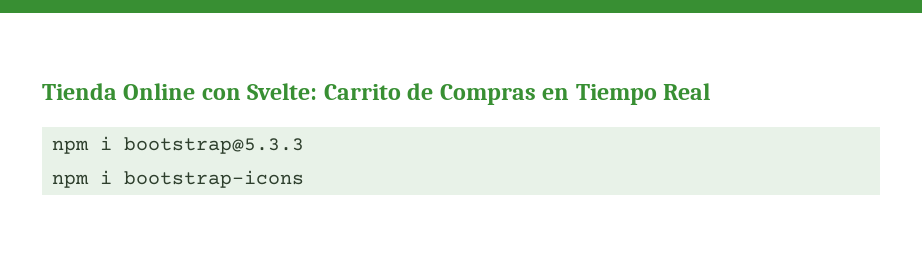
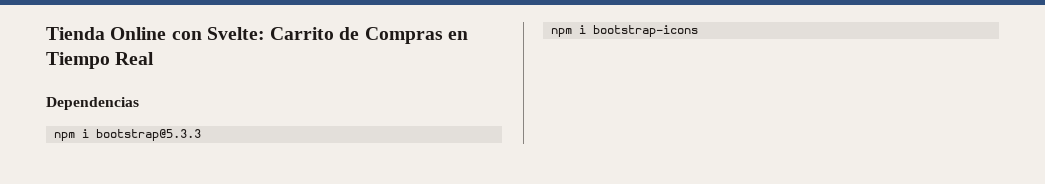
+ Dependencias

